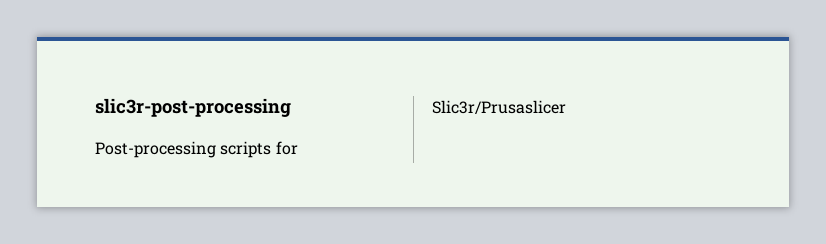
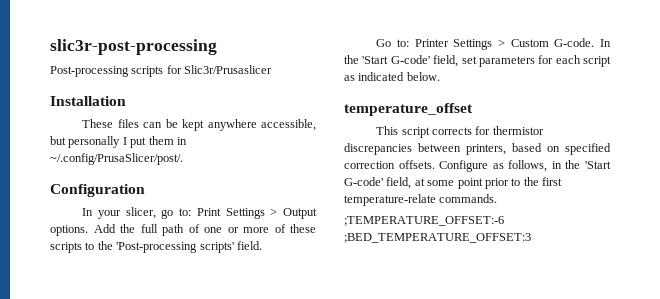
+ Installation
+ These files can be kept anywhere accessible, but personally I put them in ~/.config/PrusaSlicer/post/.
+ Configuration
+ In your slicer, go to: Print Settings > Output options. Add the full path of one or more of these scripts to the 'Post-processing scripts' field.
+ Go to: Printer Settings > Custom G-code. In the 'Start G-code' field, set parameters for each script as indicated below.
+ temperature_offset
+ This script corrects for thermistor discrepancies between printers, based on specified correction offsets. Configure as follows, in the 'Start G-code' field, at some point prior to the first temperature-relate commands.
+ ;TEMPERATURE_OFFSET:-6 ;BED_TEMPERATURE_OFFSET:3

